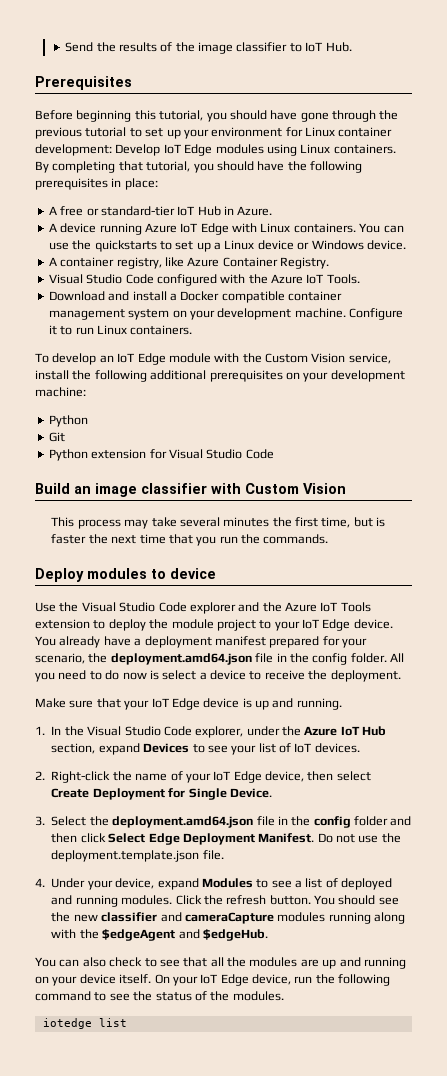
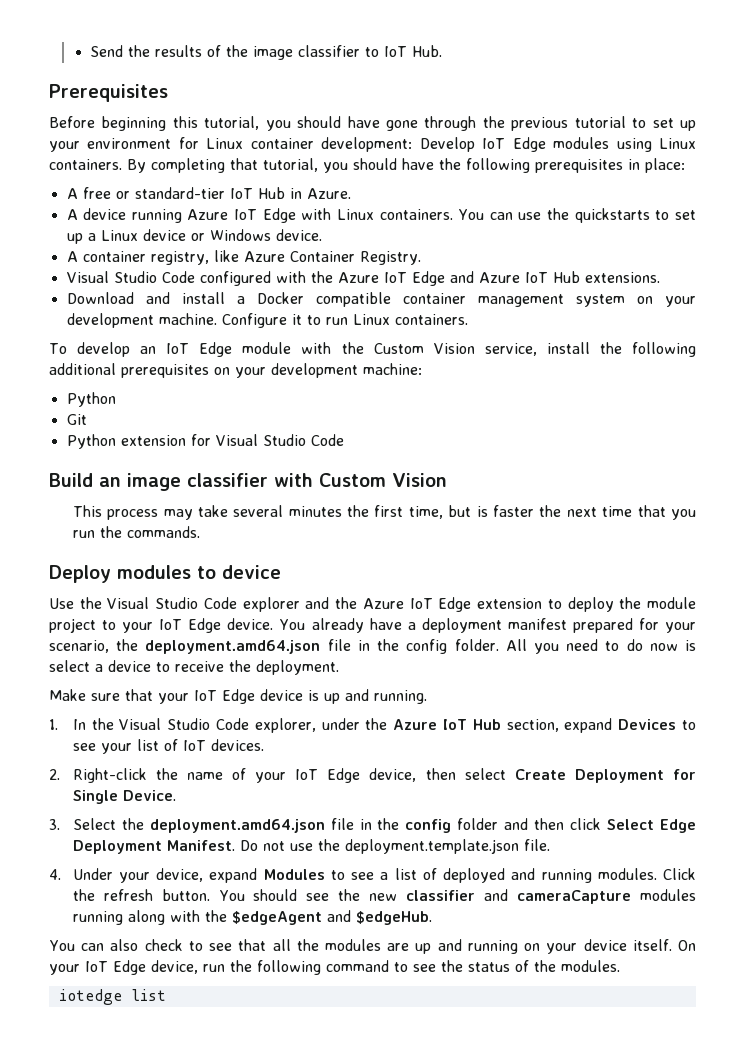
- Visual Studio Code configured with the Azure IoT Tools.
+ Visual Studio Code configured with the Azure IoT Edge and Azure IoT Hub extensions.
- Use the Visual Studio Code explorer and the Azure IoT Tools extension to deploy the module project to your IoT Edge device.
+ Use the Visual Studio Code explorer and the Azure IoT Edge extension to deploy the module project to your IoT Edge device.

